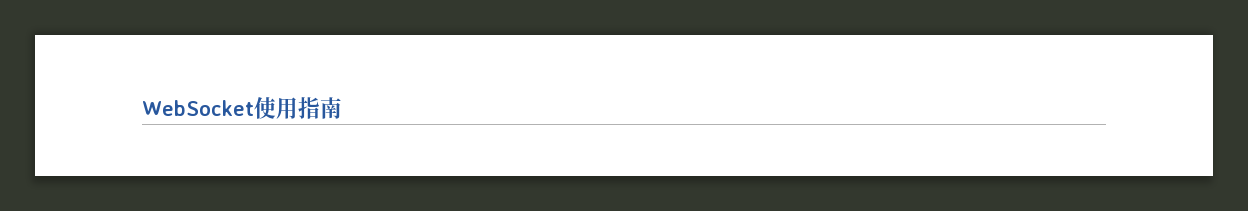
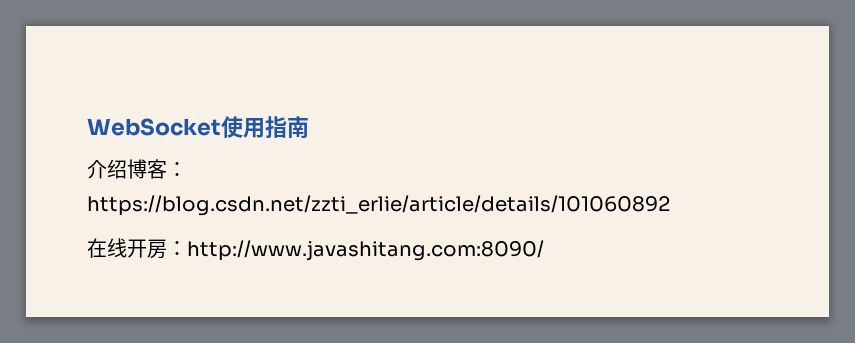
+ 介绍博客：https://blog.csdn.net/zzti_erlie/article/details/101060892
+ 在线开房：http://www.javashitang.com:8090/

